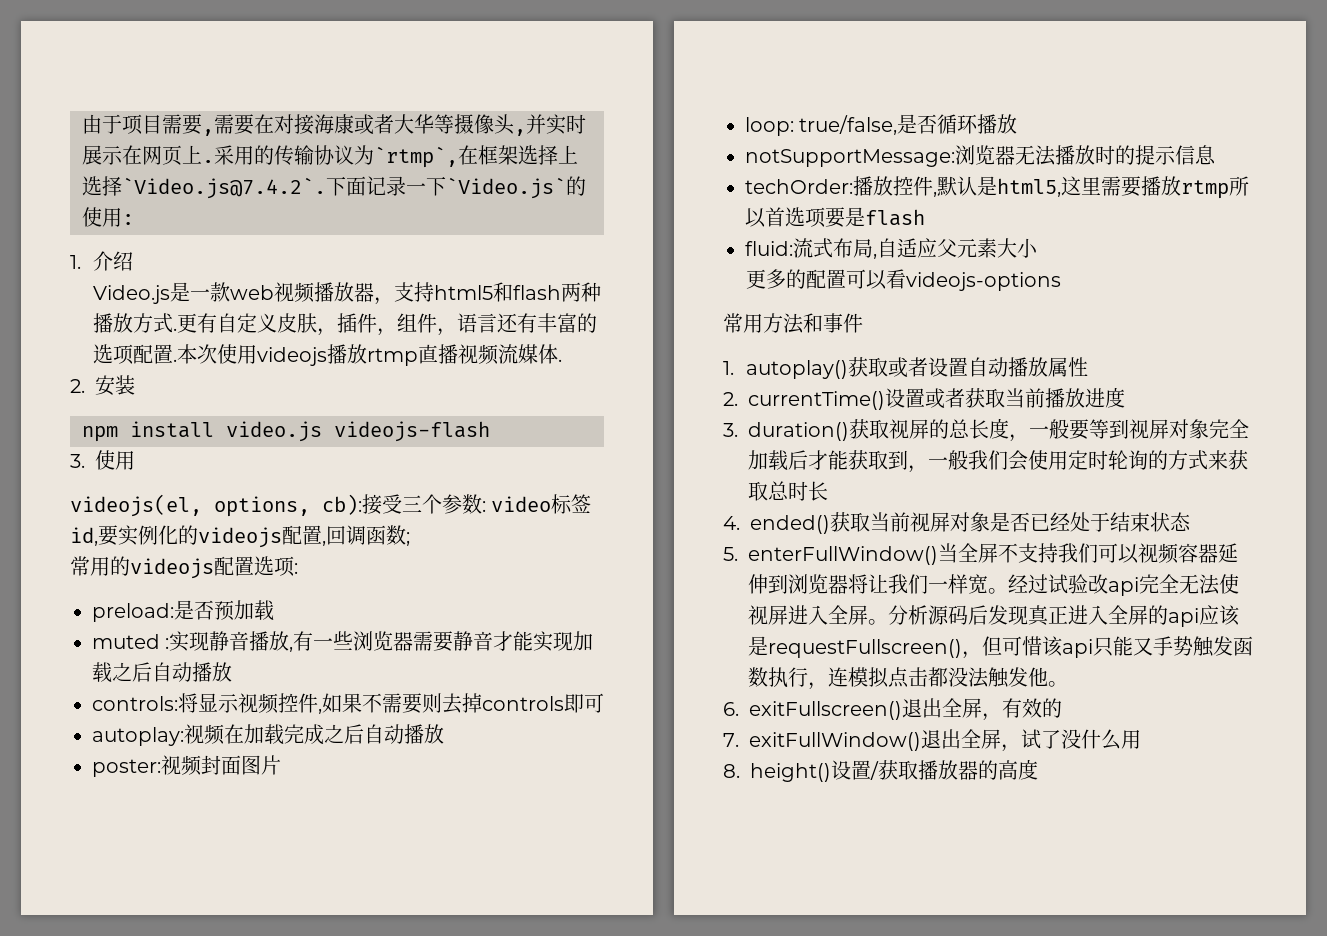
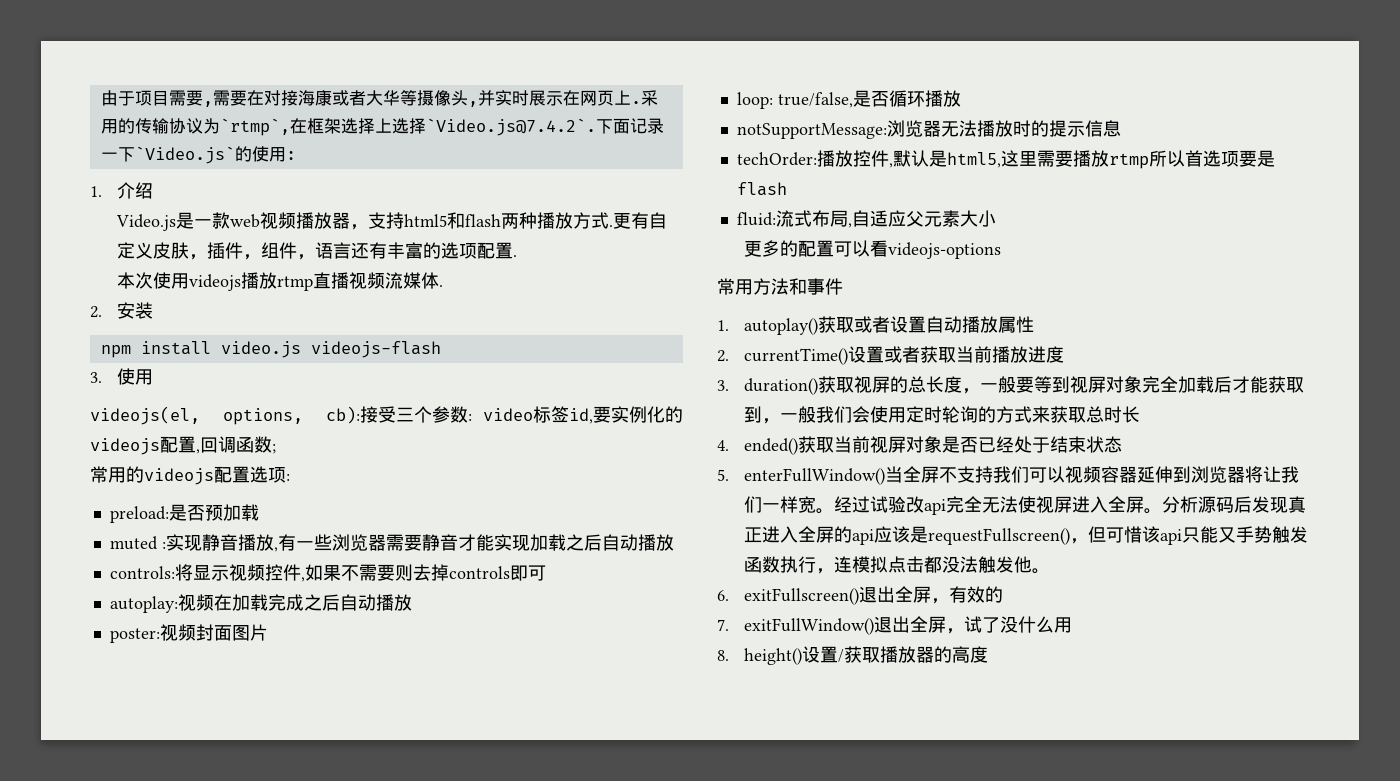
- 更有自定义皮肤，插件，组件，语言还有丰富的选项配置.本次使用videojs播放rtmp直播视频流媒体.
+ 更有自定义皮肤，插件，组件，语言还有丰富的选项配置.
+ 本次使用videojs播放rtmp直播视频流媒体.

